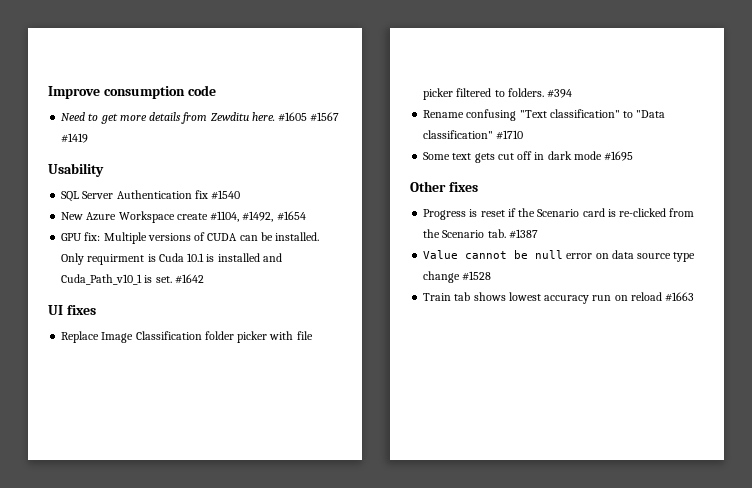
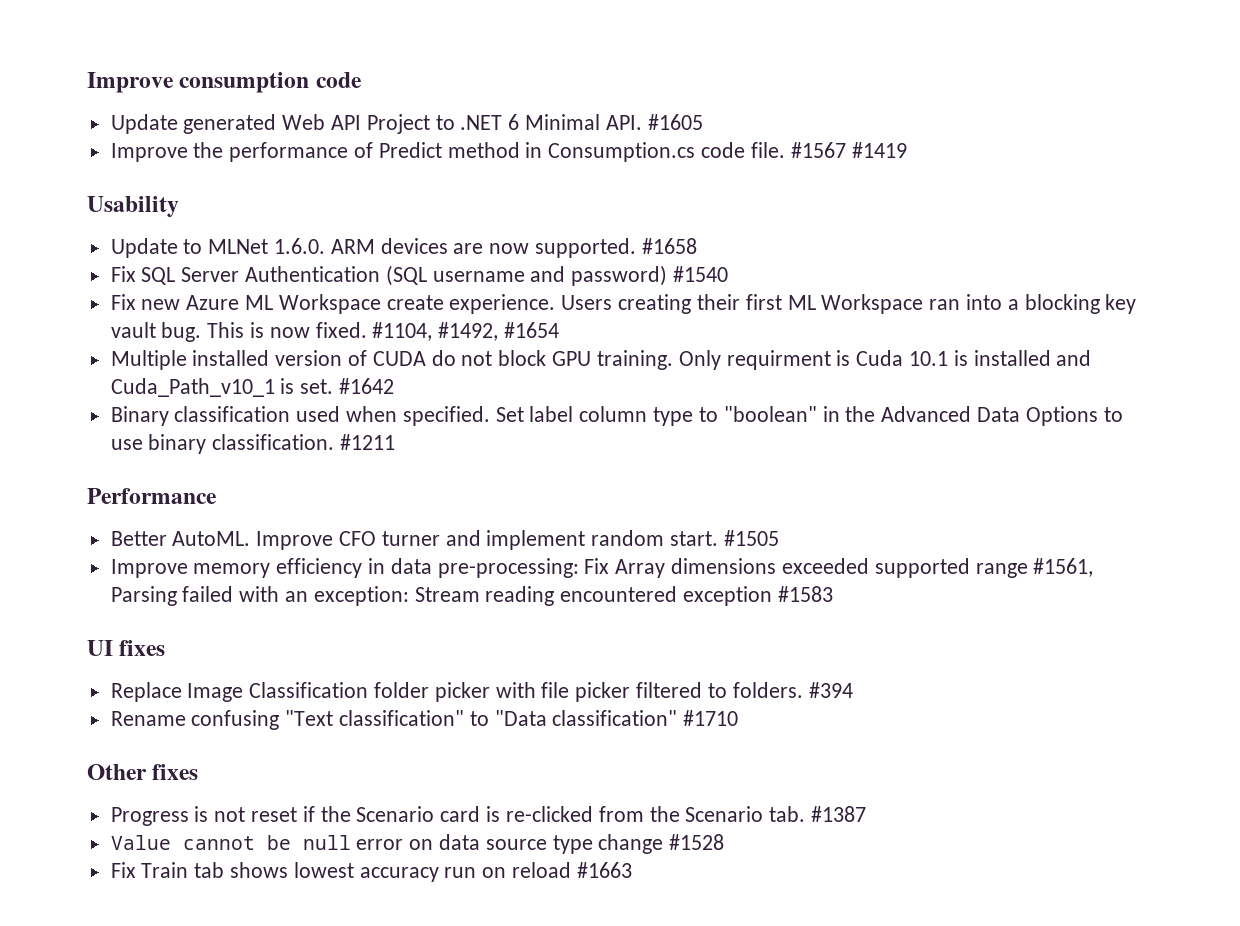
- Need to get more details from Zewditu here. #1605 #1567 #1419
+ Update generated Web API Project to .NET 6 Minimal API. #1605
+ Improve the performance of Predict method in Consumption.cs code file. #1567 #1419
  Usability
- SQL Server Authentication fix #1540
- New Azure Workspace create #1104, #1492, #1654
- GPU fix: Multiple versions of CUDA can be installed.
+ Update to MLNet 1.6.0. ARM devices are now supported. #1658
+ Fix SQL Server Authentication (SQL username and password) #1540
+ Fix new Azure ML Workspace create experience. Users creating their first ML Workspace ran into a blocking key vault bug. This is now fixed. #1104, #1492, #1654
+ Multiple installed version of CUDA do not block GPU training.
+ Binary classification used when specified. Set label column type to "boolean" in the Advanced Data Options to use binary classification. #1211
+ Performance
+ Better AutoML. Improve CFO turner and implement random start. #1505
+ Improve memory efficiency in data pre-processing: Fix Array dimensions exceeded supported range #1561, Parsing failed with an exception: Stream reading encountered exception #1583
- Some text gets cut off in dark mode #1695
- Progress is reset if the Scenario card is re-clicked from the Scenario tab. #1387
+ Progress is not reset if the Scenario card is re-clicked from the Scenario tab. #1387
- Train tab shows lowest accuracy run on reload #1663
+ Fix Train tab shows lowest accuracy run on reload #1663

